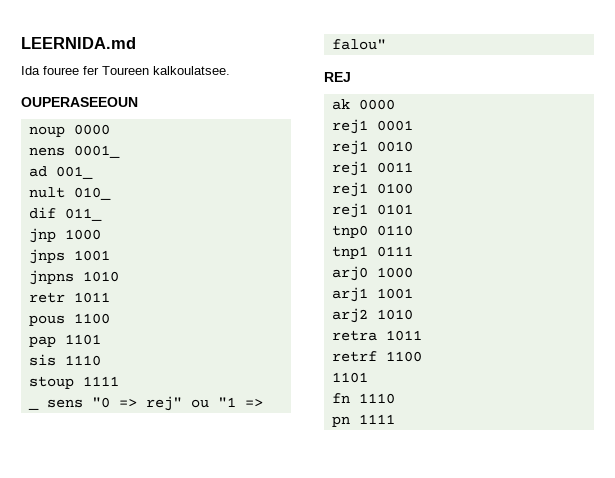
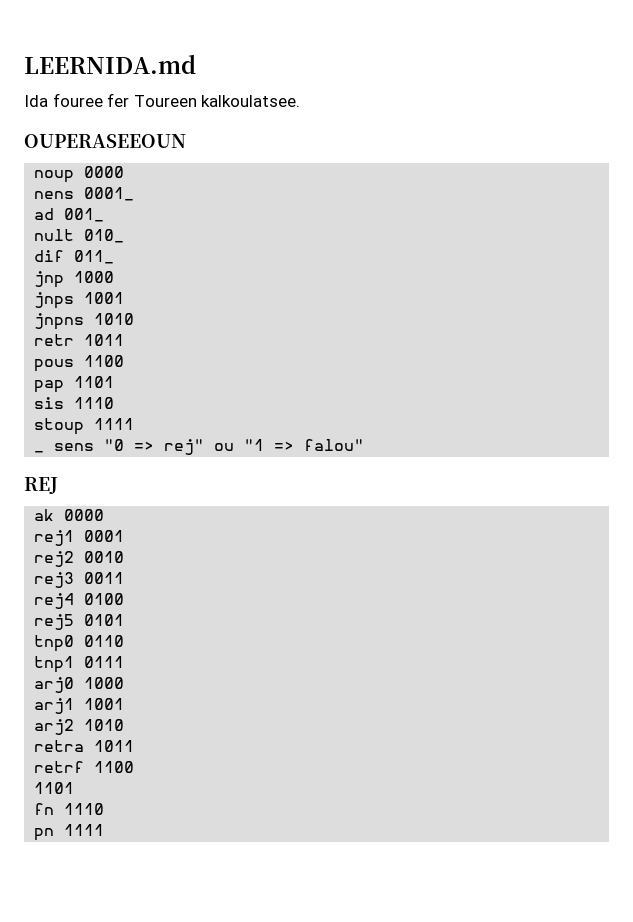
- rej1 0010
+ rej2 0010
- rej1 0011
+ rej3 0011
- rej1 0100
+ rej4 0100
- rej1 0101
+ rej5 0101

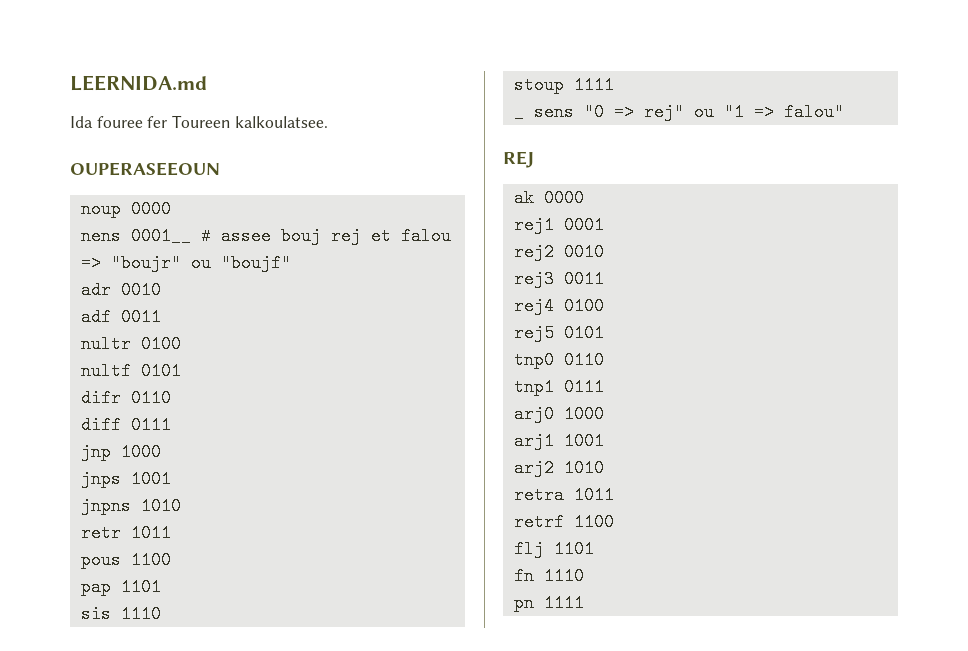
- nens 0001_
- ad 001_
- nult 010_
- dif 011_
+ nens 0001__ # assee bouj rej et falou => "boujr" ou "boujf"
+ adr 0010
+ adf 0011
+ nultr 0100
+ nultf 0101
+ difr 0110
+ diff 0111
  retrf 1100
- 1101
+ flj 1101

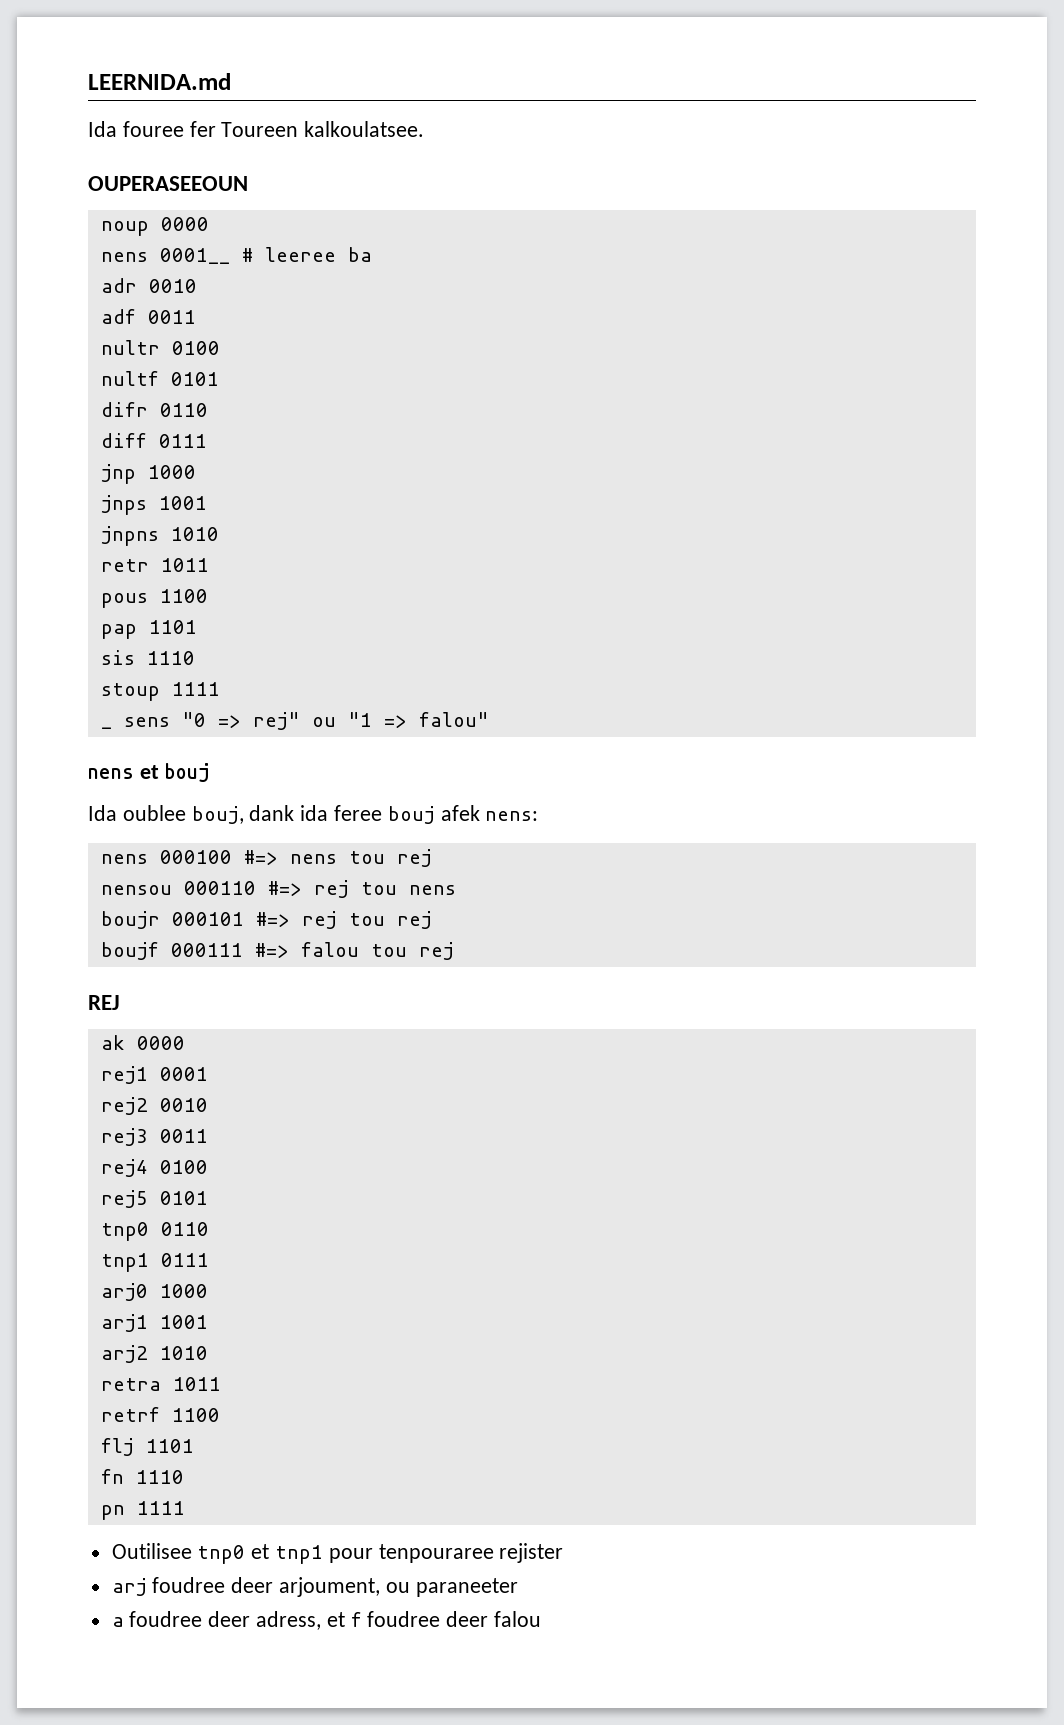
- nens 0001__ # assee bouj rej et falou => "boujr" ou "boujf"
+ nens 0001__ # leeree ba
+ nens et bouj
+ Ida oublee bouj, dank ida feree bouj afek nens:
+ nens 000100 #=> nens tou rej
+ nensou 000110 #=> rej tou nens
+ boujr 000101 #=> rej tou rej
+ boujf 000111 #=> falou tou rej
+ Outilisee tnp0 et tnp1 pour tenpouraree rejister
+ arj foudree deer arjoument, ou paraneeter
+ a foudree deer adress, et f foudree deer falou

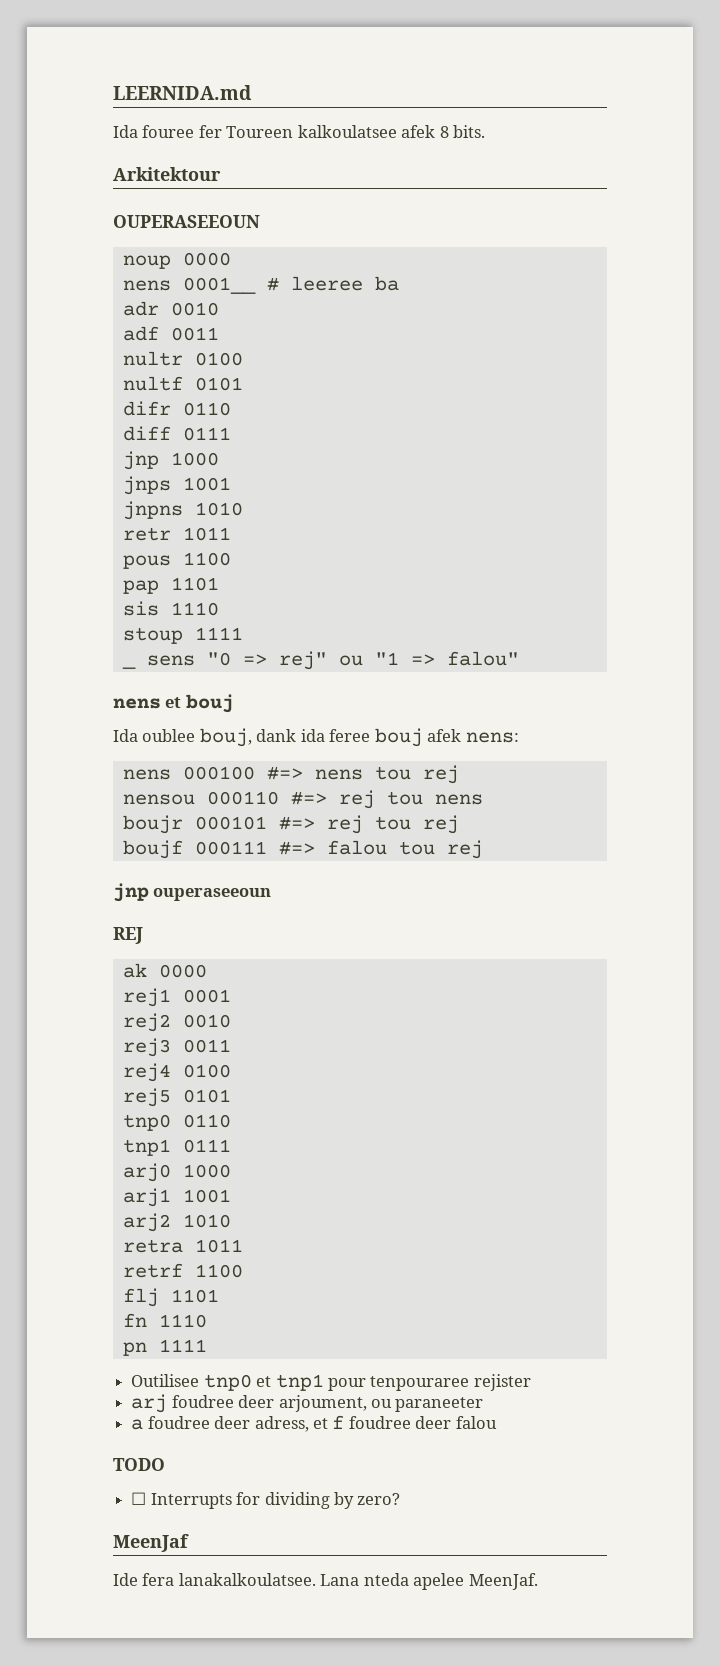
- Ida fouree fer Toureen kalkoulatsee.
+ Ida fouree fer Toureen kalkoulatsee afek 8 bits.
+ Arkitektour
+ jnp ouperaseeoun
+ TODO
+ ☐ Interrupts for dividing by zero?
+ MeenJaf
+ Ide fera lanakalkoulatsee. Lana nteda apelee MeenJaf.

